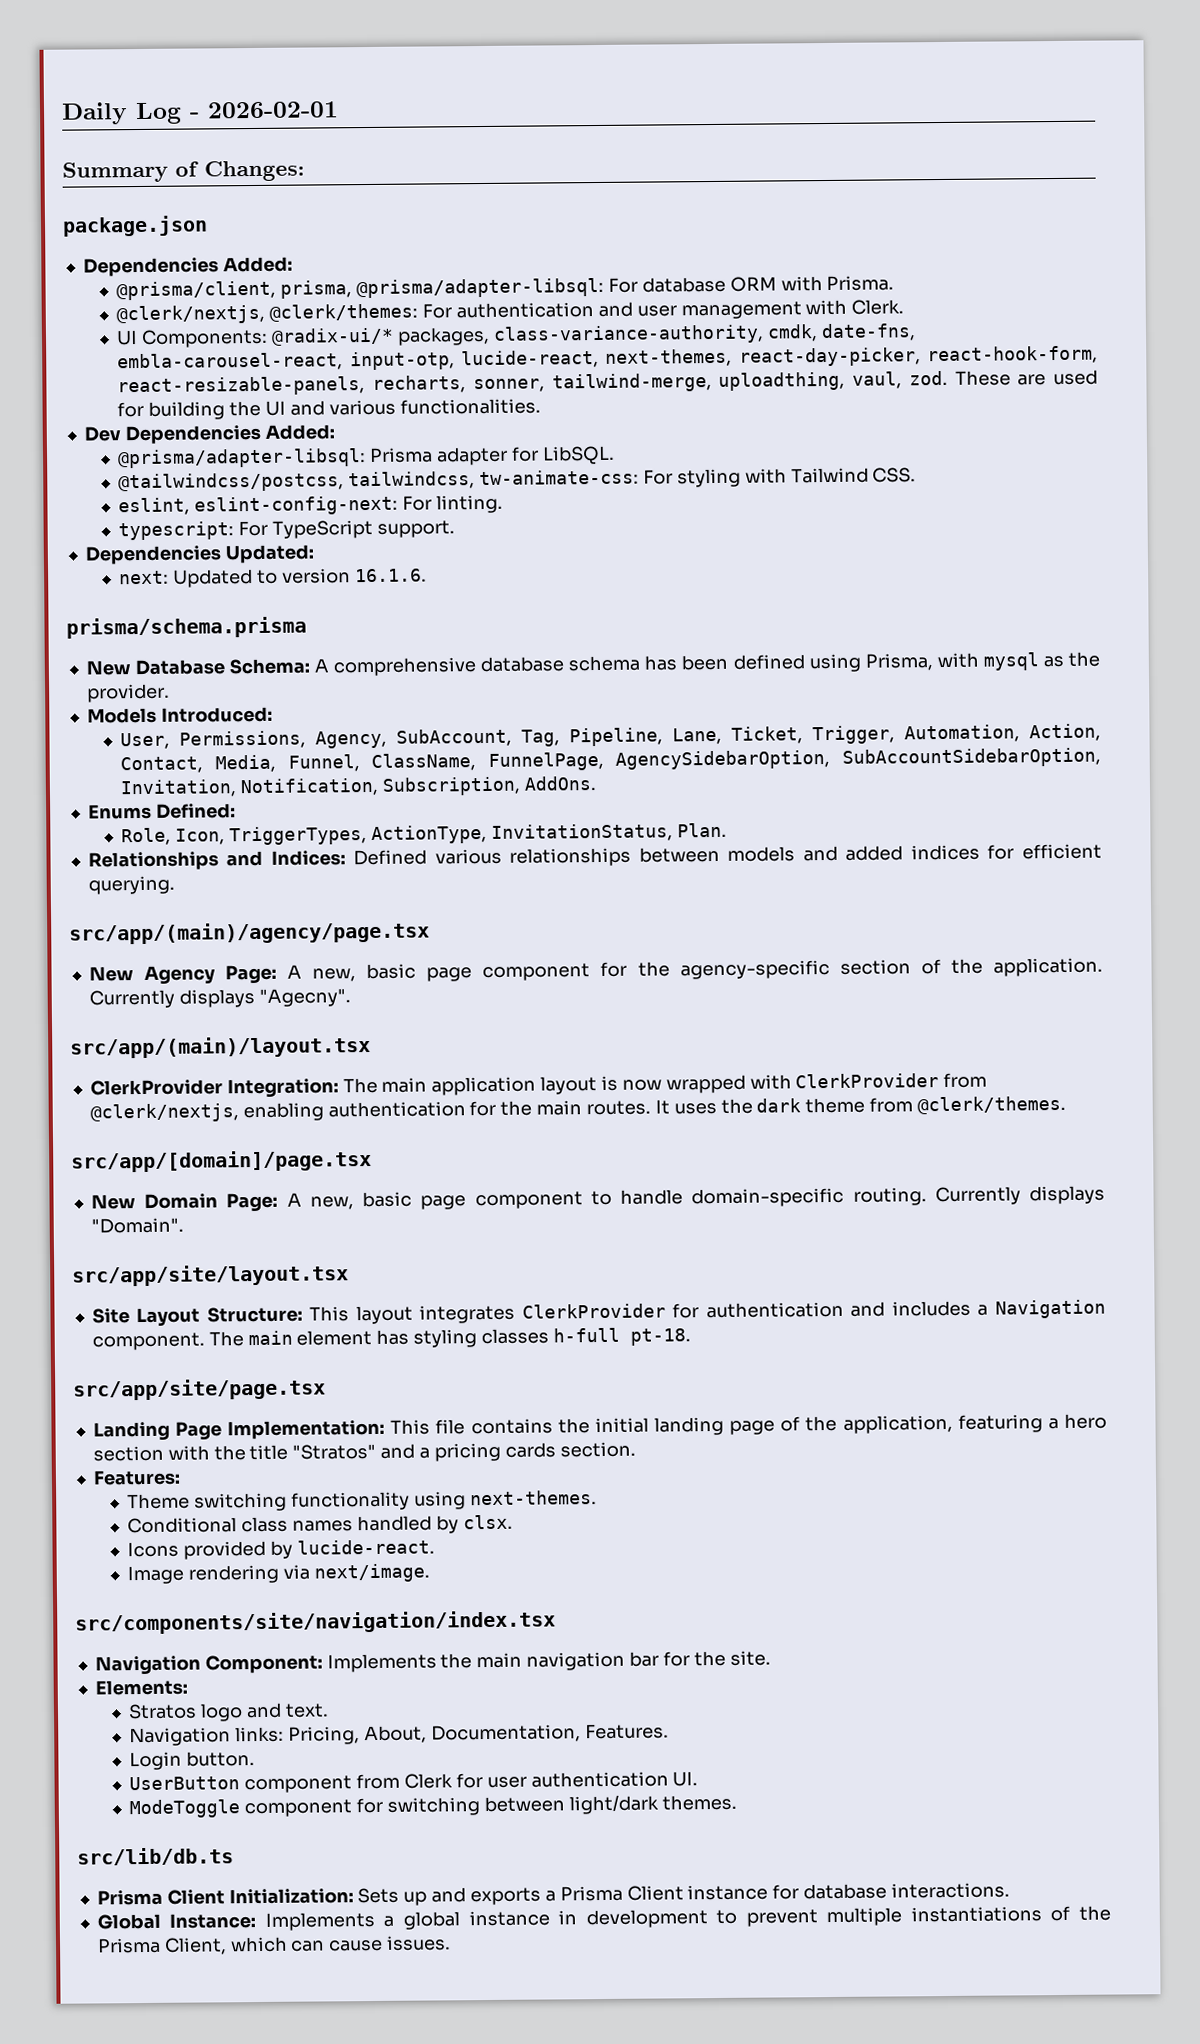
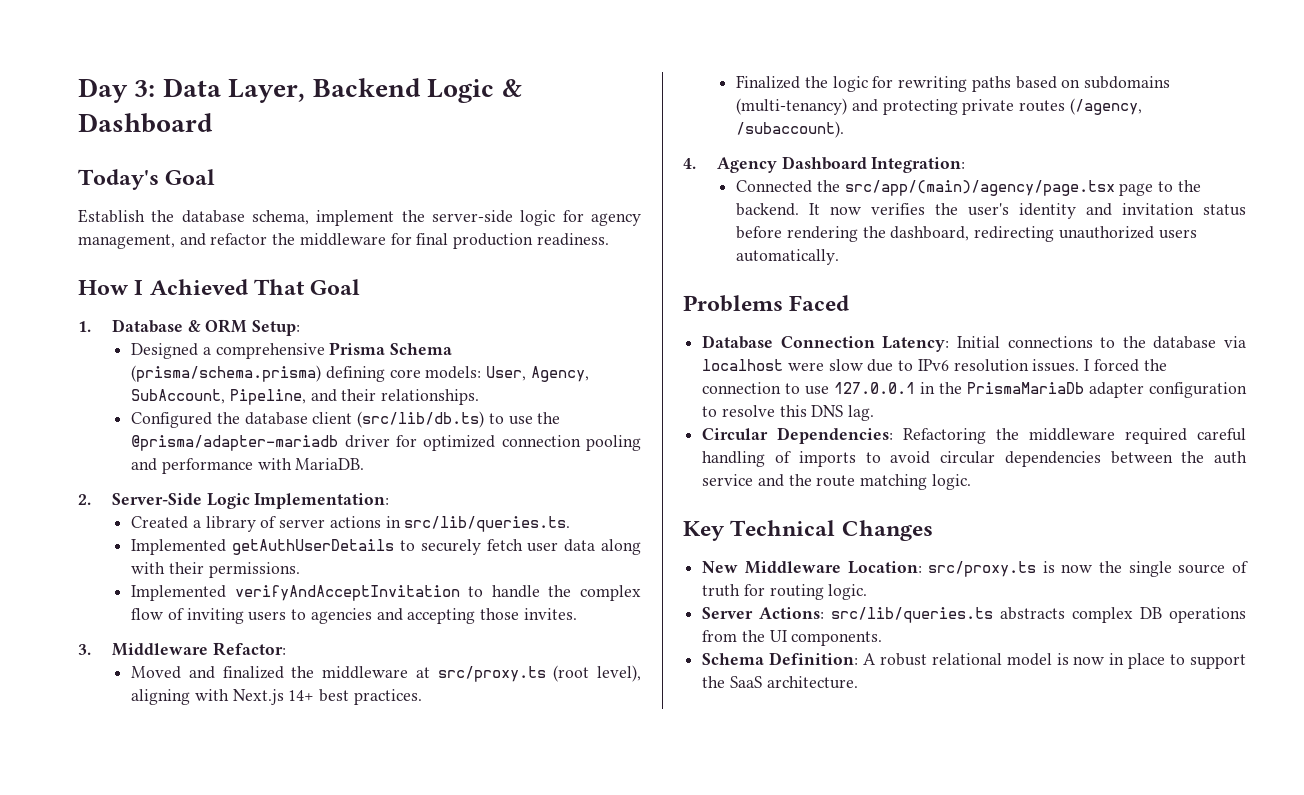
- Daily Log - 2026-02-01
- Summary of Changes:
- package.json
- Dependencies Added:
- @prisma/client, prisma, @prisma/adapter-libsql: For database ORM with Prisma.
- @clerk/nextjs, @clerk/themes: For authentication and user management with Clerk.
- UI Components: @radix-ui/* packages, class-variance-authority, cmdk, date-fns, embla-carousel-react, input-otp, lucide-react, next-themes, react-day-picker, react-hook-form, react-resizable-panels, recharts, sonner, tailwind-merge, uploadthing, vaul, zod. These are used for building the UI and various functionalities.
- Dev Dependencies Added:
- @prisma/adapter-libsql: Prisma adapter for LibSQL.
- @tailwindcss/postcss, tailwindcss, tw-animate-css: For styling with Tailwind CSS.
- eslint, eslint-config-next: For linting.
- typescript: For TypeScript support.
- Dependencies Updated:
- next: Updated to version 16.1.6.
- prisma/schema.prisma
- New Database Schema: A comprehensive database schema has been defined using Prisma, with mysql as the provider.
- Models Introduced:
- User, Permissions, Agency, SubAccount, Tag, Pipeline, Lane, Ticket, Trigger, Automation, Action, Contact, Media, Funnel, ClassName, FunnelPage, AgencySidebarOption, SubAccountSidebarOption, Invitation, Notification, Subscription, AddOns.
- Enums Defined:
- Role, Icon, TriggerTypes, ActionType, InvitationStatus, Plan.
- Relationships and Indices: Defined various relationships between models and added indices for efficient querying.
- src/app/(main)/agency/page.tsx
- New Agency Page: A new, basic page component for the agency-specific section of the application. Currently displays "Agecny".
- src/app/(main)/layout.tsx
- ClerkProvider Integration: The main application layout is now wrapped with ClerkProvider from @clerk/nextjs, enabling authentication for the main routes. It uses the dark theme from @clerk/themes.
- src/app/[domain]/page.tsx
- New Domain Page: A new, basic page component to handle domain-specific routing. Currently displays "Domain".
- src/app/site/layout.tsx
- Site Layout Structure: This layout integrates ClerkProvider for authentication and includes a Navigation component. The main element has styling classes h-full pt-18.
- src/app/site/page.tsx
- Landing Page Implementation: This file contains the initial landing page of the application, featuring a hero section with the title "Stratos" and a pricing cards section.
- Features:
- Theme switching functionality using next-themes.
- Conditional class names handled by clsx.
- Icons provided by lucide-react.
- Image rendering via next/image.
- src/components/site/navigation/index.tsx
- Navigation Component: Implements the main navigation bar for the site.
- Elements:
- Stratos logo and text.
- Navigation links: Pricing, About, Documentation, Features.
- Login button.
- UserButton component from Clerk for user authentication UI.
- ModeToggle component for switching between light/dark themes.
- src/lib/db.ts
- Prisma Client Initialization: Sets up and exports a Prisma Client instance for database interactions.
- Global Instance: Implements a global instance in development to prevent multiple instantiations of the Prisma Client, which can cause issues.
+ Day 3: Data Layer, Backend Logic & Dashboard
+ Today's Goal
+ Establish the database schema, implement the server-side logic for agency management, and refactor the middleware for final production readiness.
+ How I Achieved That Goal
+ 1. Database & ORM Setup:
+ Designed a comprehensive Prisma Schema (prisma/schema.prisma) defining core models: User, Agency, SubAccount, Pipeline, and their relationships.
+ Configured the database client (src/lib/db.ts) to use the @prisma/adapter-mariadb driver for optimized connection pooling and performance with MariaDB.
+ 2. Server-Side Logic Implementation:
+ Created a library of server actions in src/lib/queries.ts.
+ Implemented getAuthUserDetails to securely fetch user data along with their permissions.
+ Implemented verifyAndAcceptInvitation to handle the complex flow of inviting users to agencies and accepting those invites.
+ 3. Middleware Refactor:
+ Moved and finalized the middleware at src/proxy.ts (root level), aligning with Next.js 14+ best practices.
+ Finalized the logic for rewriting paths based on subdomains (multi-tenancy) and protecting private routes (/agency, /subaccount).
+ 4. Agency Dashboard Integration:
+ Connected the src/app/(main)/agency/page.tsx page to the backend. It now verifies the user's identity and invitation status before rendering the dashboard, redirecting unauthorized users automatically.
+ Problems Faced
+ Database Connection Latency: Initial connections to the database via localhost were slow due to IPv6 resolution issues. I forced the connection to use 127.0.0.1 in the PrismaMariaDb adapter configuration to resolve this DNS lag.
+ Circular Dependencies: Refactoring the middleware required careful handling of imports to avoid circular dependencies between the auth service and the route matching logic.
+ Key Technical Changes
+ New Middleware Location: src/proxy.ts is now the single source of truth for routing logic.
+ Server Actions: src/lib/queries.ts abstracts complex DB operations from the UI components.
+ Schema Definition: A robust relational model is now in place to support the SaaS architecture.

